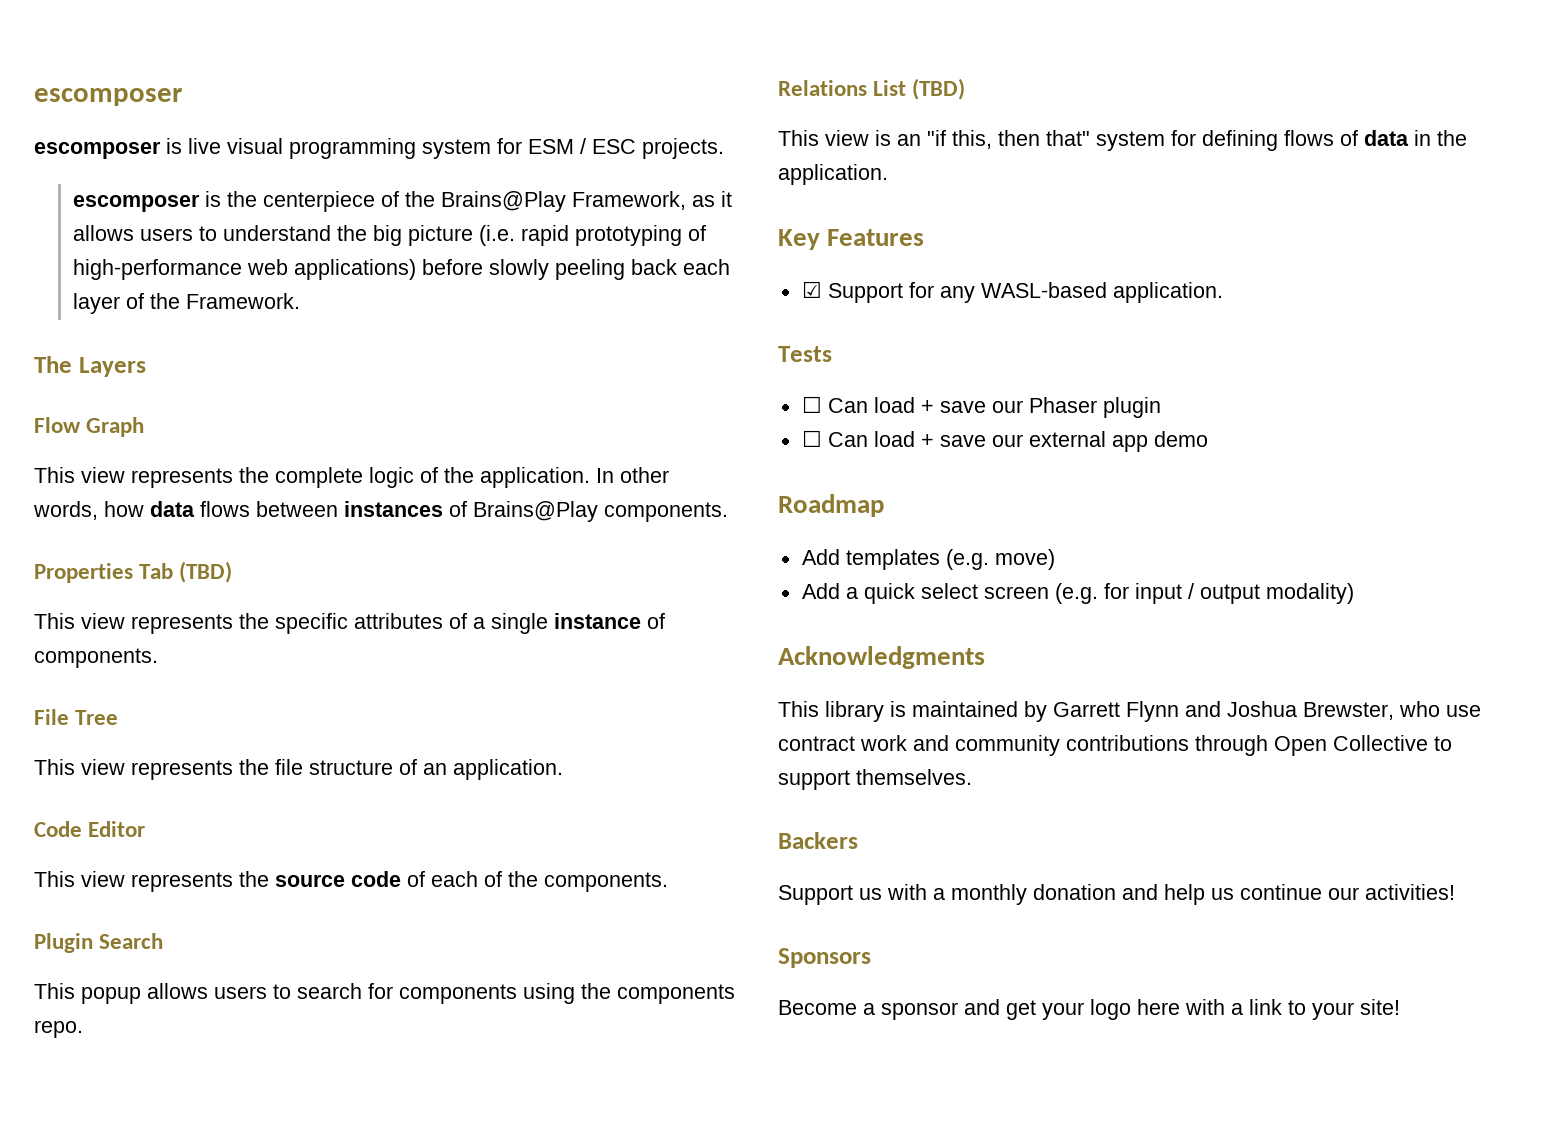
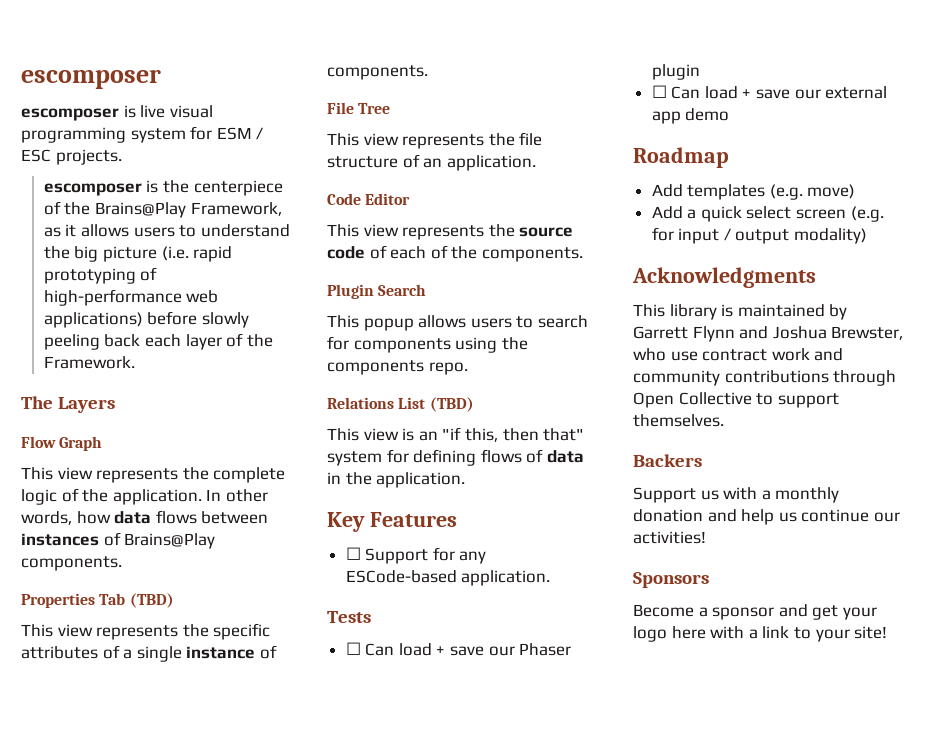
- ☑ Support for any WASL-based application.
+ ☐ Support for any ESCode-based application.

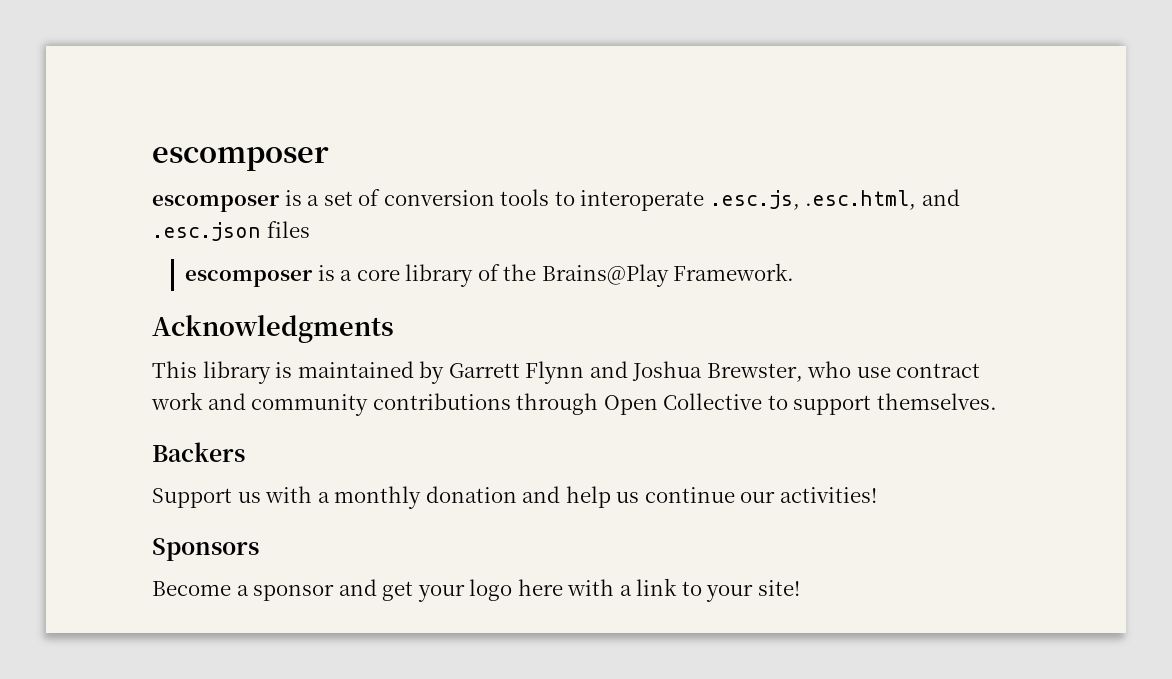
- escomposer is live visual programming system for ESM / ESC projects.
- escomposer is the centerpiece of the Brains@Play Framework, as it allows users to understand the big picture (i.e. rapid prototyping of high-performance web applications) before slowly peeling back each layer of the Framework.
- The Layers
- Flow Graph
- This view represents the complete logic of the application. In other words, how data flows between instances of Brains@Play components.
- Properties Tab (TBD)
- This view represents the specific attributes of a single instance of components.
- File Tree
- This view represents the file structure of an application.
- Code Editor
- This view represents the source code of each of the components.
- Plugin Search
- This popup allows users to search for components using the components repo.
- Relations List (TBD)
- This view is an "if this, then that" system for defining flows of data in the application.
- Key Features
- ☐ Support for any ESCode-based application.
- Tests
- ☐ Can load + save our Phaser plugin
- ☐ Can load + save our external app demo
- Roadmap
- Add templates (e.g. move)
- Add a quick select screen (e.g. for input / output modality)
+ escomposer is a set of conversion tools to interoperate .esc.js, .esc.html, and .esc.json files
+ escomposer is a core library of the Brains@Play Framework.

